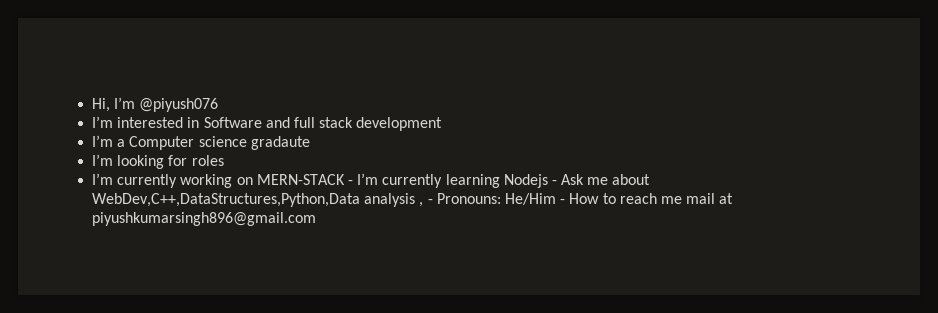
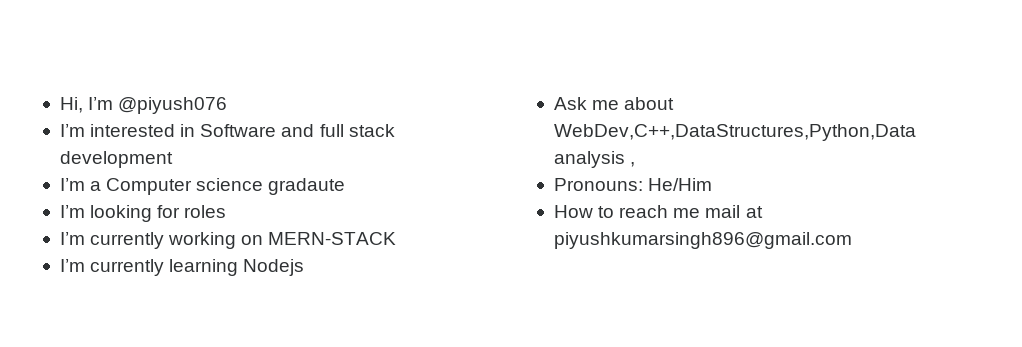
- I’m currently working on MERN-STACK - I’m currently learning Nodejs - Ask me about WebDev,C++,DataStructures,Python,Data analysis , - Pronouns: He/Him - How to reach me mail at piyushkumarsingh896@gmail.com
+ I’m currently working on MERN-STACK
+ I’m currently learning Nodejs
+ Ask me about WebDev,C++,DataStructures,Python,Data analysis ,
+ Pronouns: He/Him
+ How to reach me mail at piyushkumarsingh896@gmail.com

